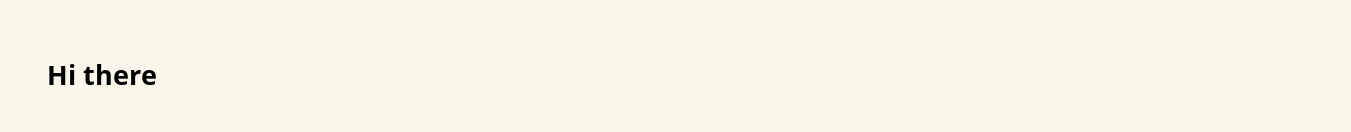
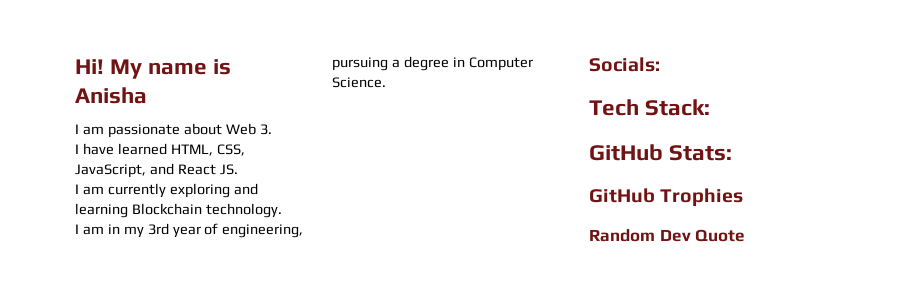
- Hi there
+ Hi! My name is Anisha
+ I am passionate about Web 3.
+ I have learned HTML, CSS, JavaScript, and React JS.
+ I am currently exploring and learning Blockchain technology.
+ I am in my 3rd year of engineering, pursuing a degree in Computer Science.
+ Socials:
+ Tech Stack:
+ GitHub Stats:
+ GitHub Trophies
+ Random Dev Quote

